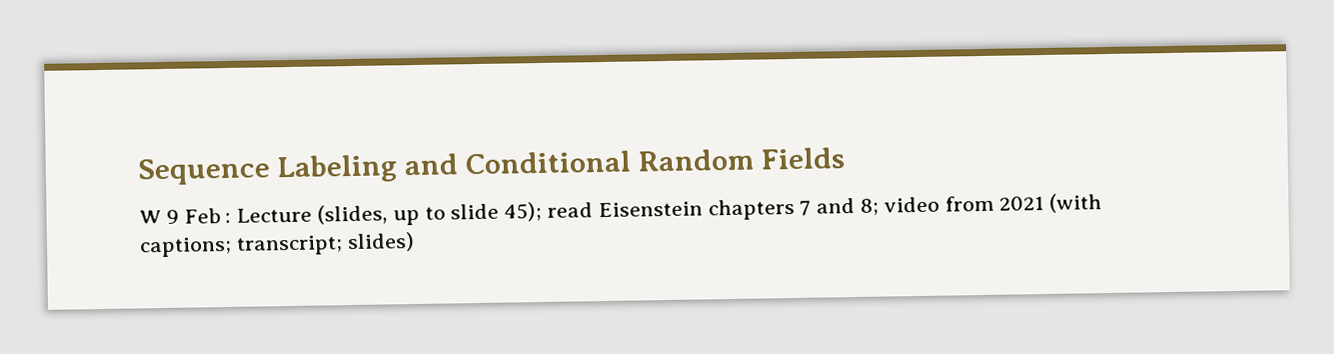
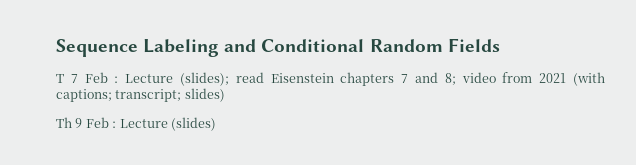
- W 9 Feb : Lecture (slides, up to slide 45); read Eisenstein chapters 7 and 8; video from 2021 (with captions; transcript; slides)
+ T 7 Feb : Lecture (slides); read Eisenstein chapters 7 and 8; video from 2021 (with captions; transcript; slides)
+ Th 9 Feb : Lecture (slides)

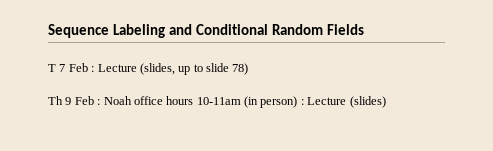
- T 7 Feb : Lecture (slides); read Eisenstein chapters 7 and 8; video from 2021 (with captions; transcript; slides)
- Th 9 Feb : Lecture (slides)
+ T 7 Feb : Lecture (slides, up to slide 78)
+ Th 9 Feb : Noah office hours 10-11am (in person) : Lecture (slides)

